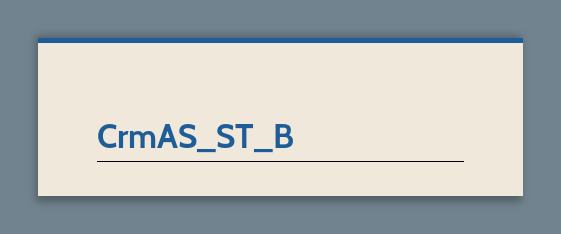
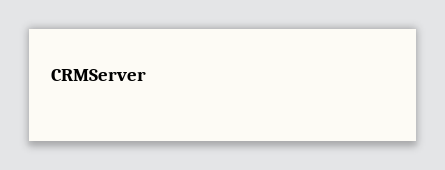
- CrmAS_ST_B
+ CRMServer

